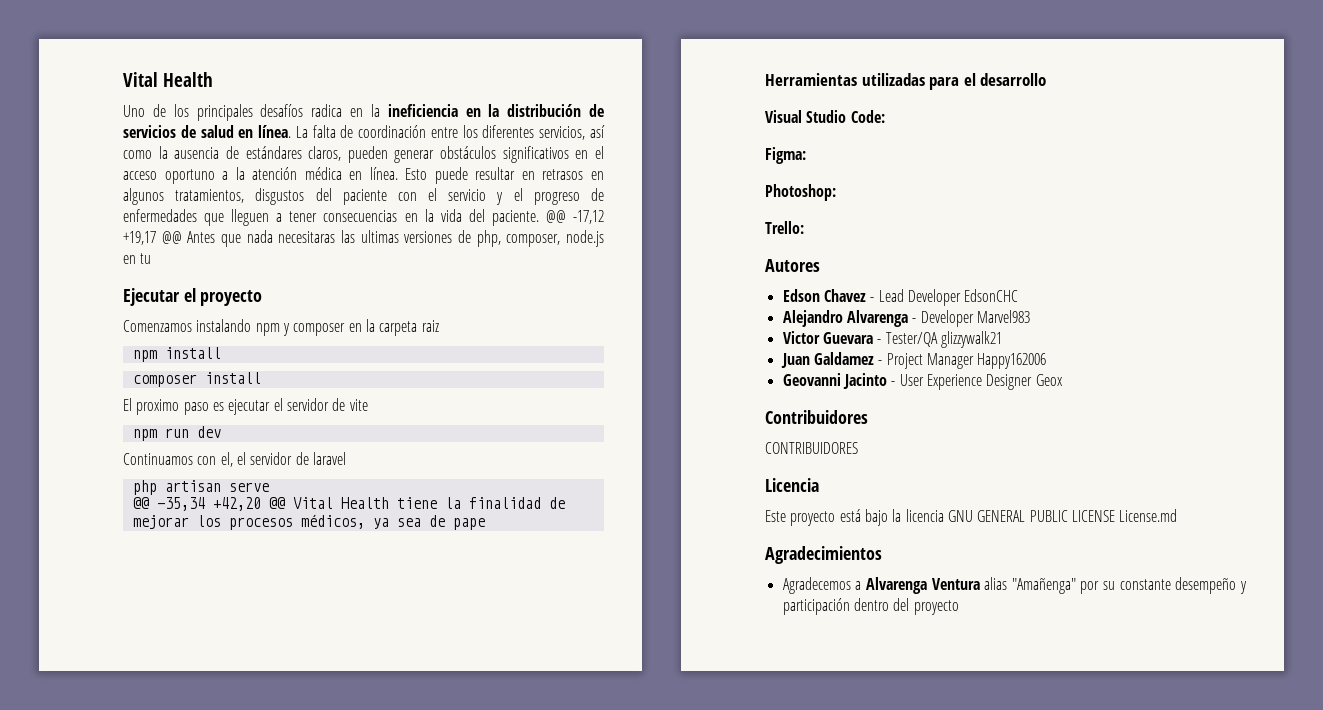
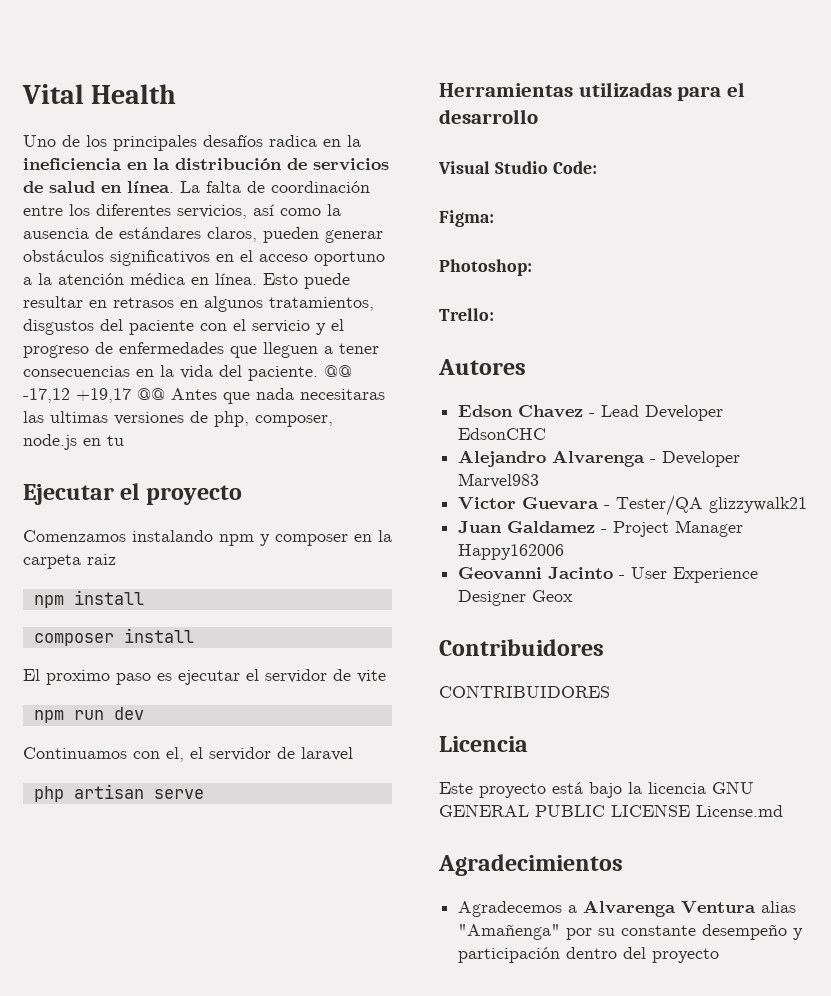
- @@ -35,34 +42,20 @@ Vital Health tiene la finalidad de mejorar los procesos médicos, ya sea de pape

